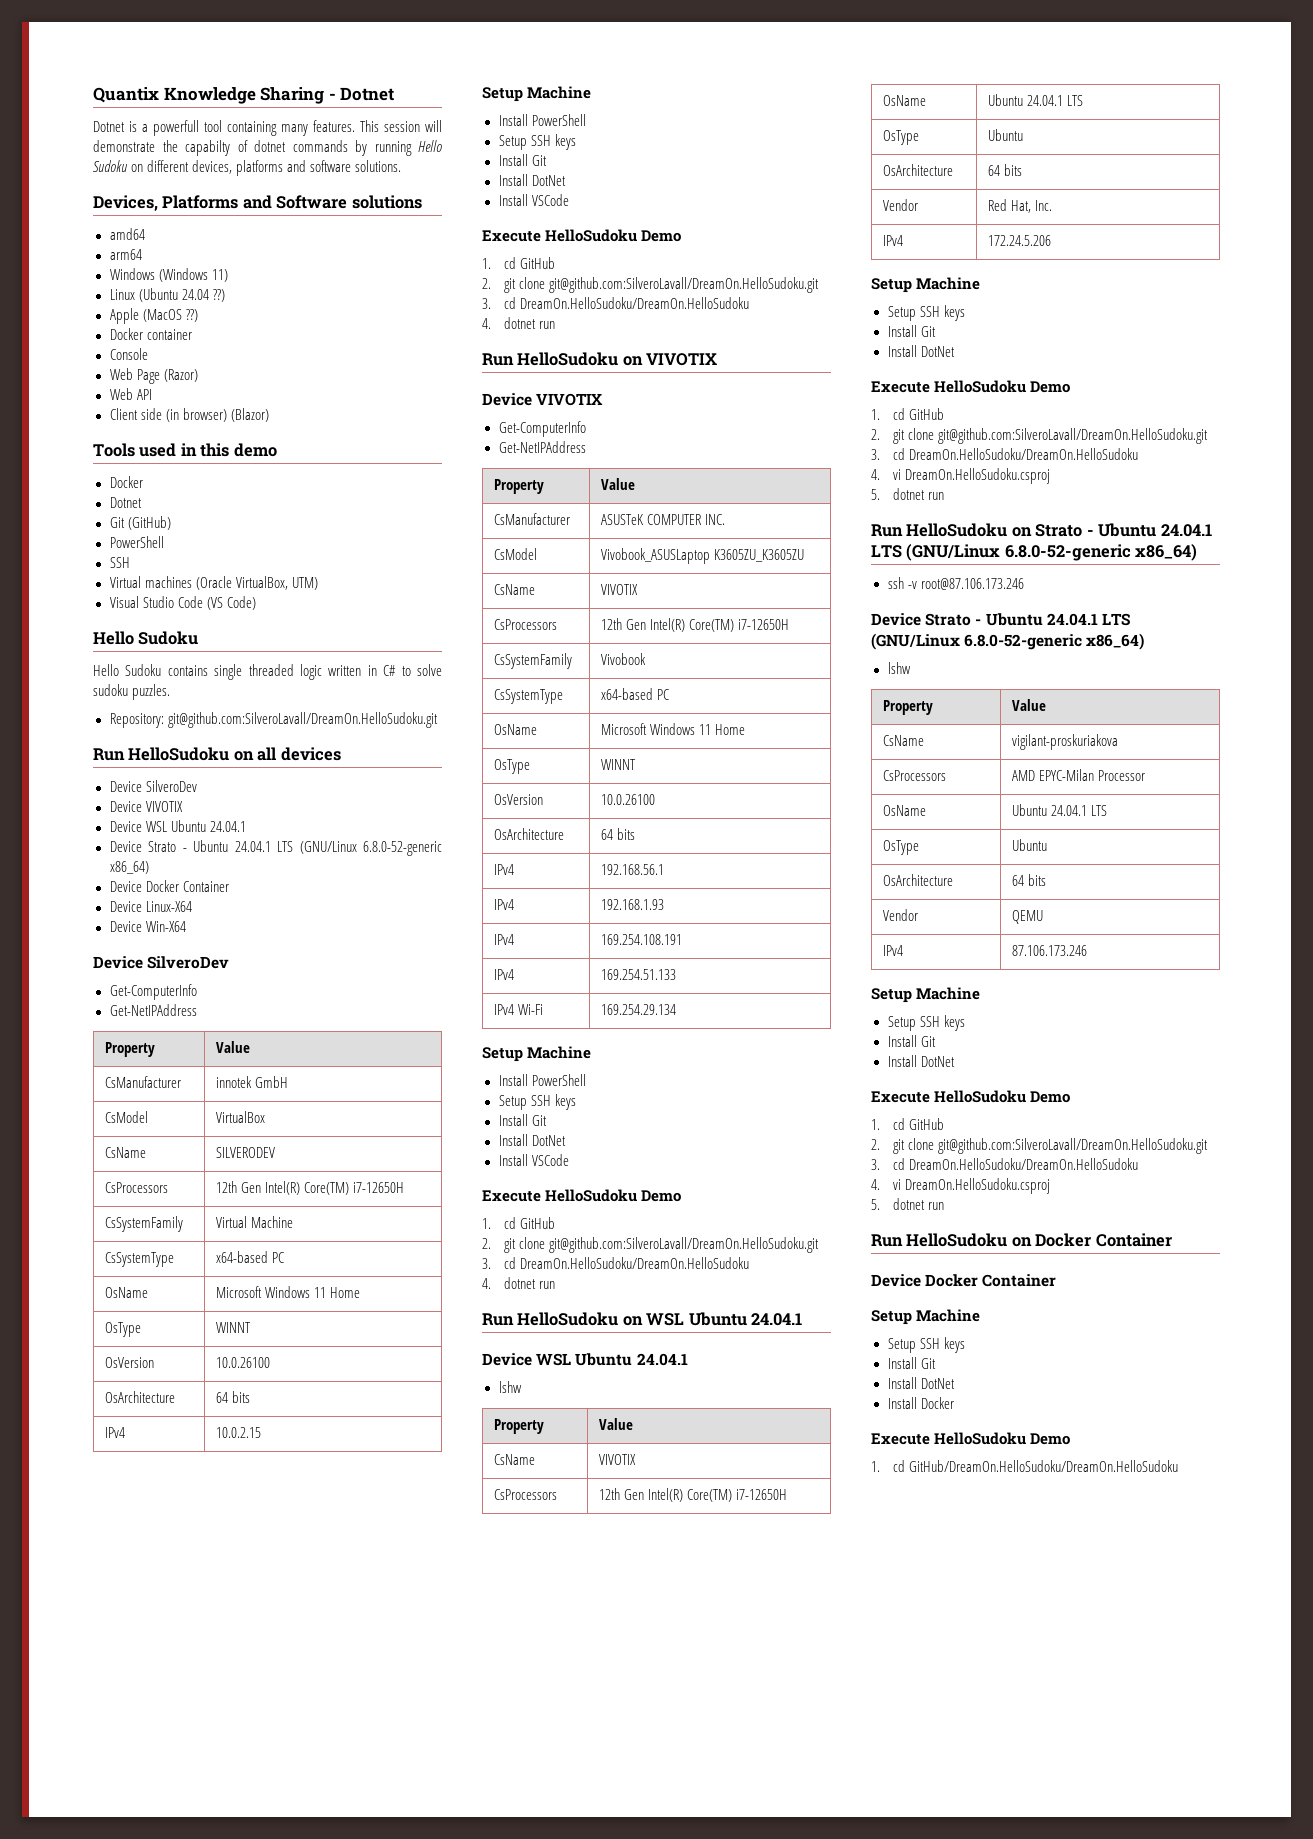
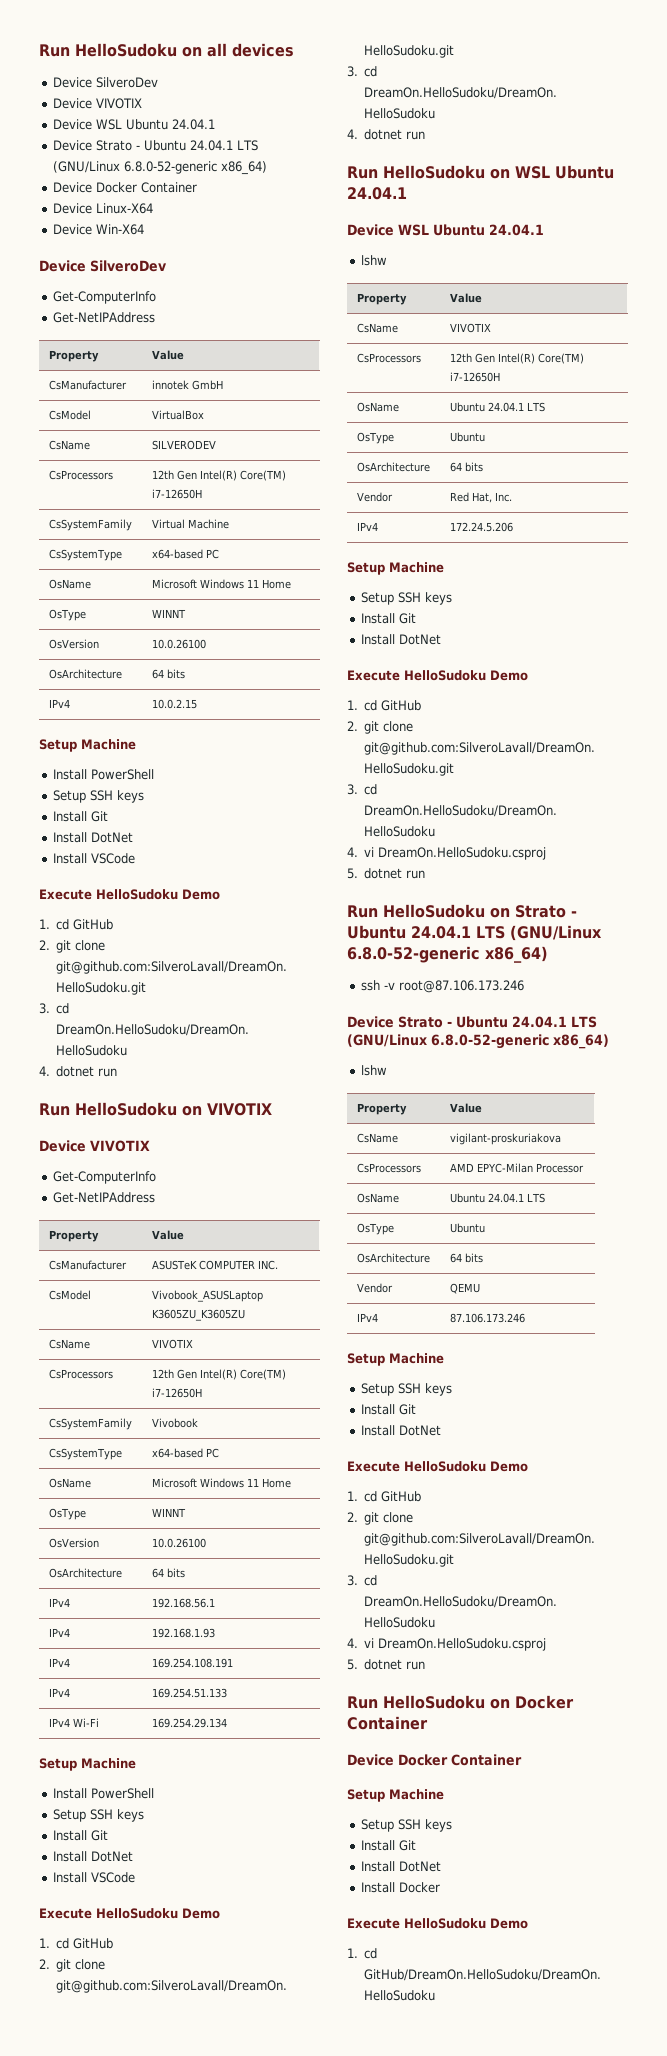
- Quantix Knowledge Sharing - Dotnet
- Dotnet is a powerfull tool containing many features. This session will demonstrate the capabilty of dotnet commands by running Hello Sudoku on different devices, platforms and software solutions.
- Devices, Platforms and Software solutions
- amd64
- arm64
- Windows (Windows 11)
- Linux (Ubuntu 24.04 ??)
- Apple (MacOS ??)
- Docker container
- Console
- Web Page (Razor)
- Web API
- Client side (in browser) (Blazor)
- Tools used in this demo
- Docker
- Dotnet
- Git (GitHub)
- PowerShell
- SSH
- Virtual machines (Oracle VirtualBox, UTM)
- Visual Studio Code (VS Code)
- Hello Sudoku
- Hello Sudoku contains single threaded logic written in C# to solve sudoku puzzles.
- Repository: git@github.com:SilveroLavall/DreamOn.HelloSudoku.git

